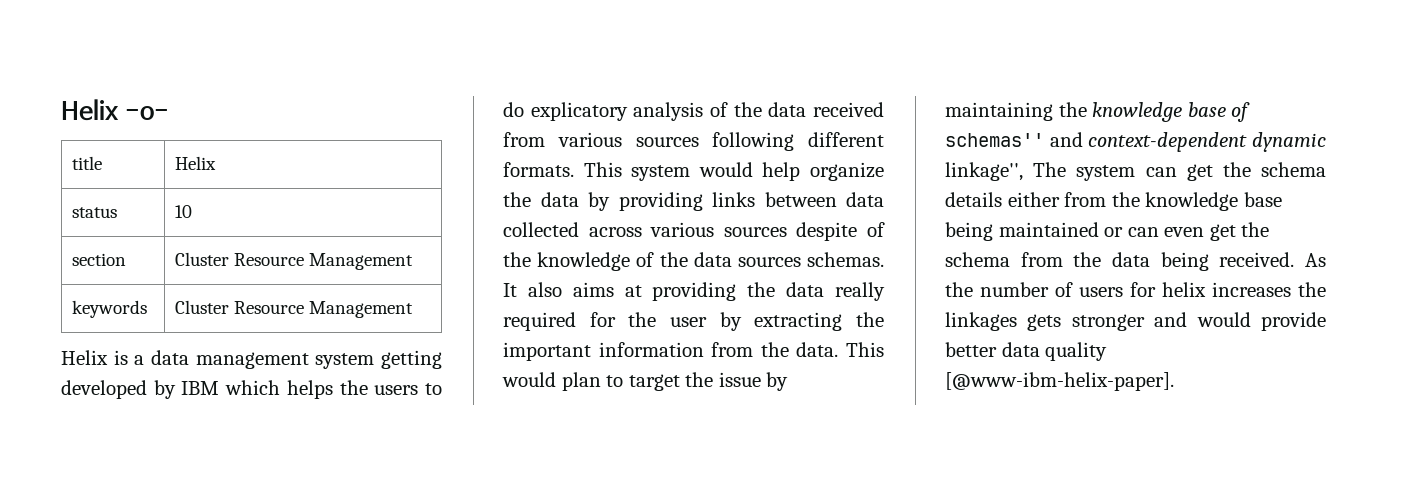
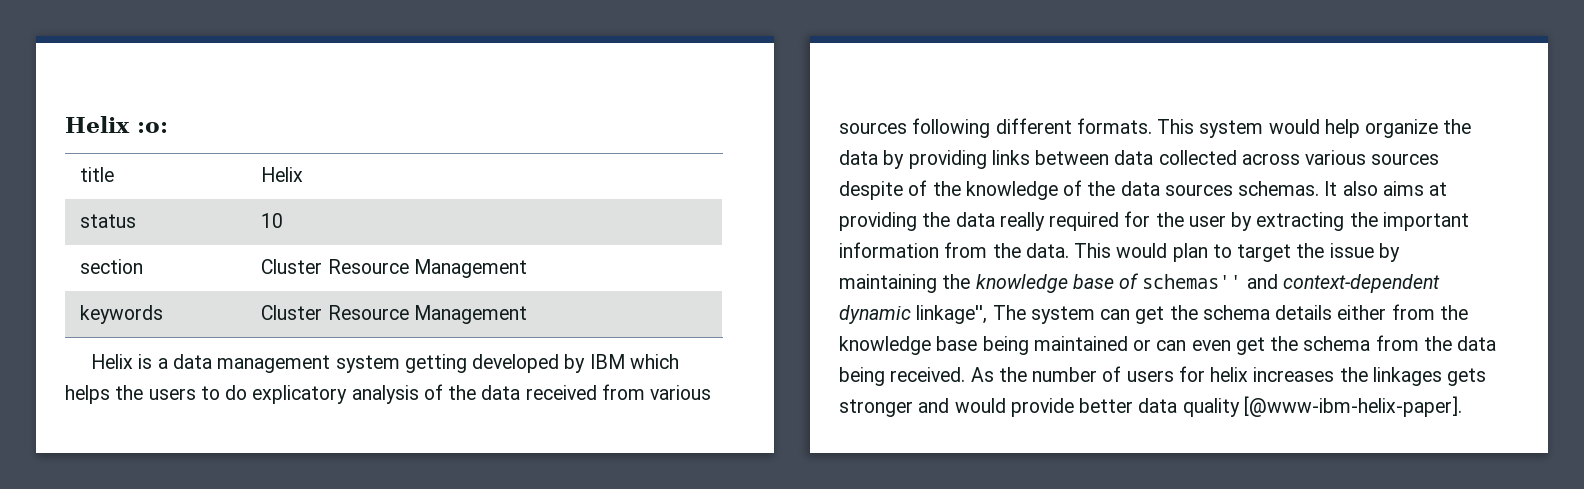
- Helix -o-
+ Helix :o:

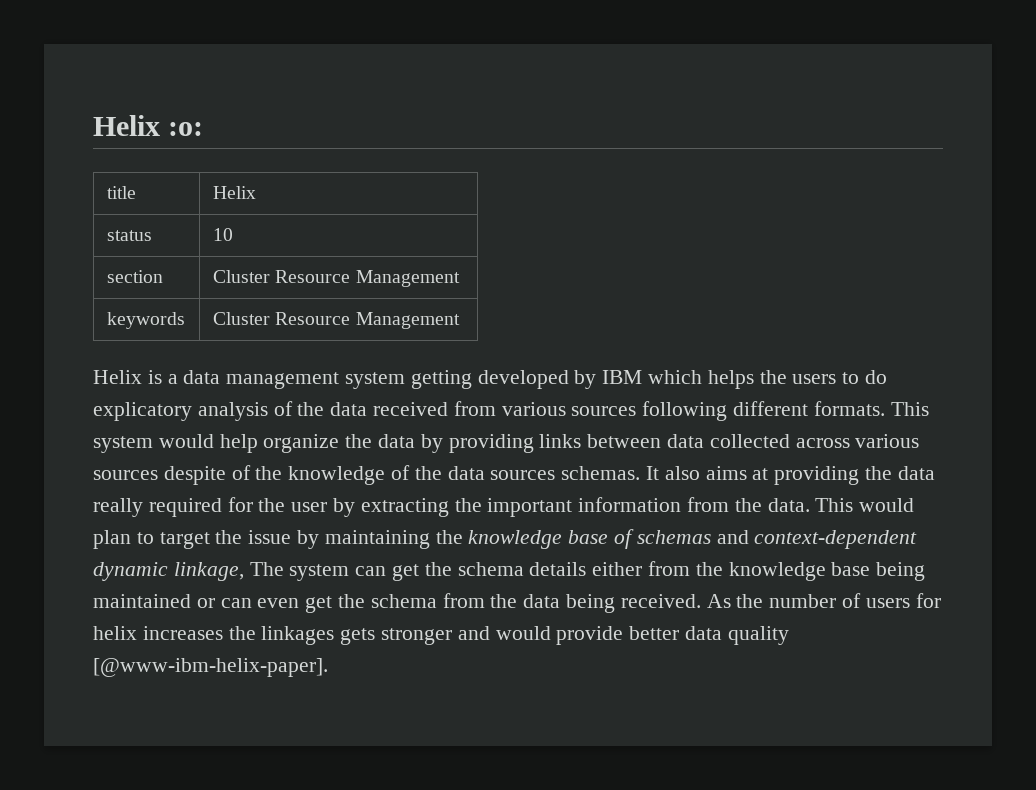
- This would plan to target the issue by maintaining the knowledge base of schemas'' and context-dependent dynamic linkage'', The system can get the schema details either from the knowledge base being maintained or can even get the schema from the data being received.
+ This would plan to target the issue by maintaining the knowledge base of schemas and context-dependent dynamic linkage, The system can get the schema details either from the knowledge base being maintained or can even get the schema from the data being received.

